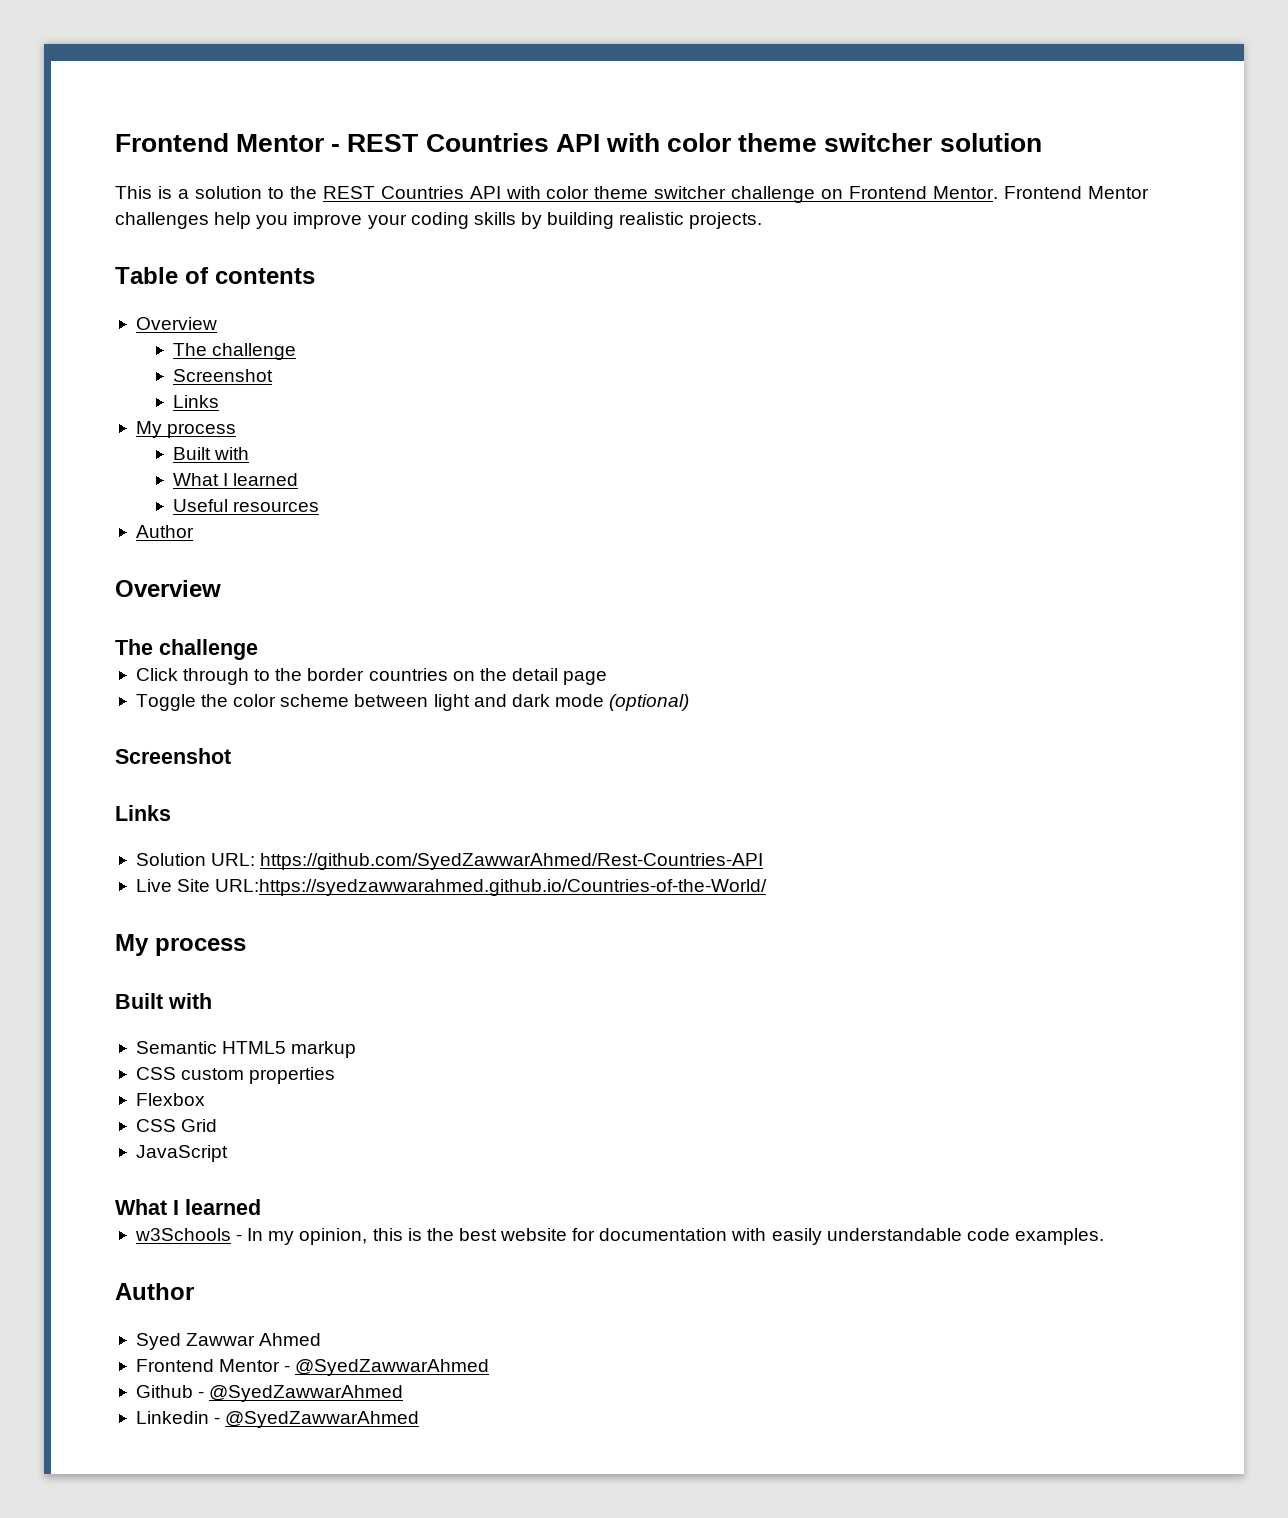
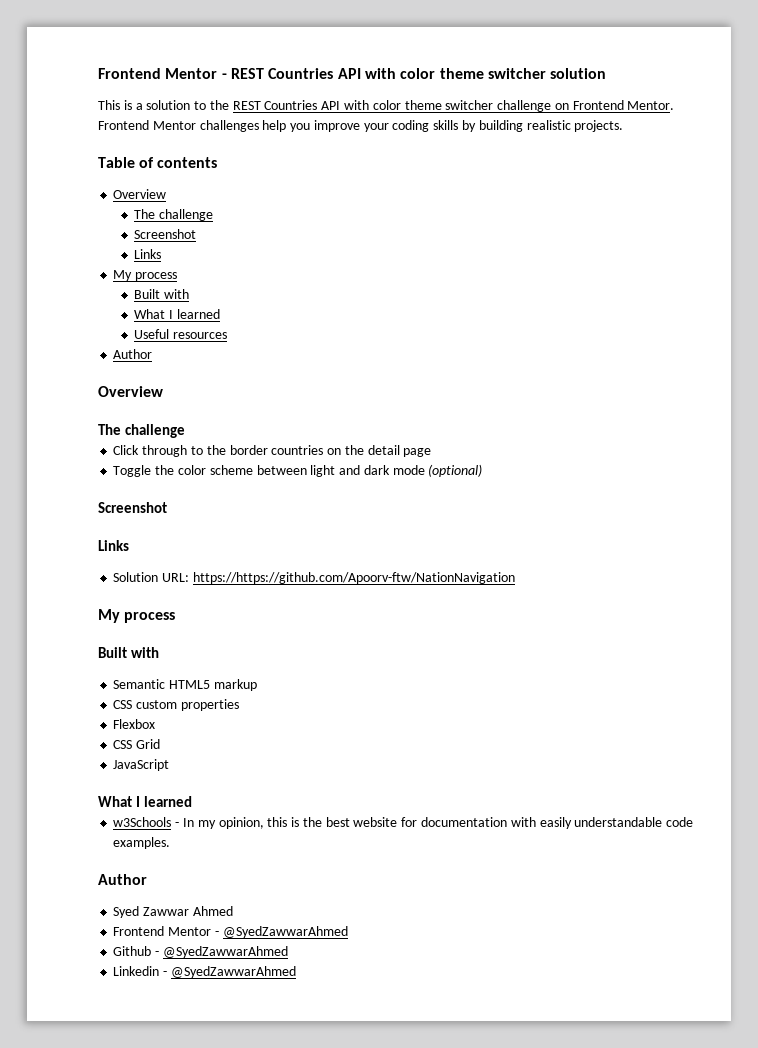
- Solution URL: https://github.com/SyedZawwarAhmed/Rest-Countries-API
- Live Site URL:https://syedzawwarahmed.github.io/Countries-of-the-World/
+ Solution URL: https://https://github.com/Apoorv-ftw/NationNavigation

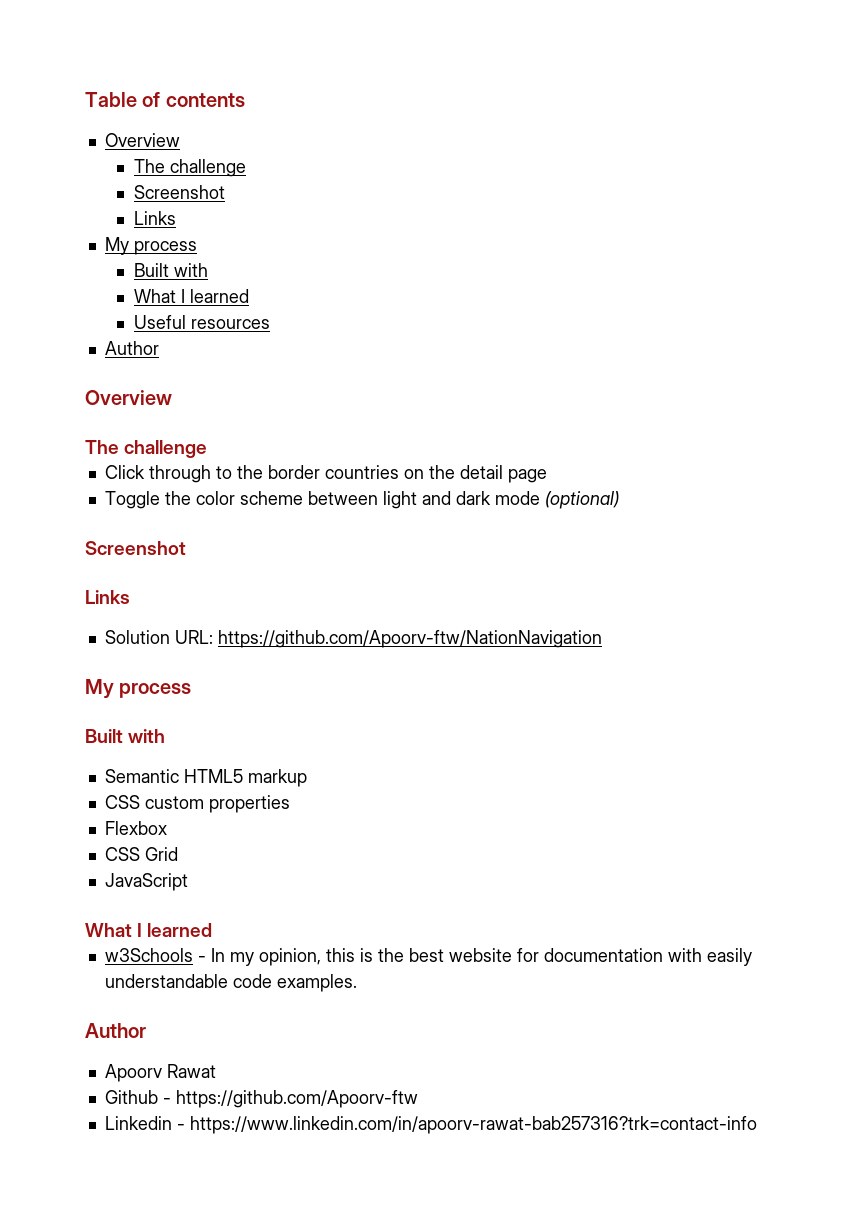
- Frontend Mentor - REST Countries API with color theme switcher solution
- This is a solution to the REST Countries API with color theme switcher challenge on Frontend Mentor. Frontend Mentor challenges help you improve your coding skills by building realistic projects.
- Solution URL: https://https://github.com/Apoorv-ftw/NationNavigation
+ Solution URL: https://github.com/Apoorv-ftw/NationNavigation
- Syed Zawwar Ahmed
- Frontend Mentor - @SyedZawwarAhmed
+ Apoorv Rawat
- Github - @SyedZawwarAhmed
+ Github - https://github.com/Apoorv-ftw
- Linkedin - @SyedZawwarAhmed
+ Linkedin - https://www.linkedin.com/in/apoorv-rawat-bab257316?trk=contact-info

